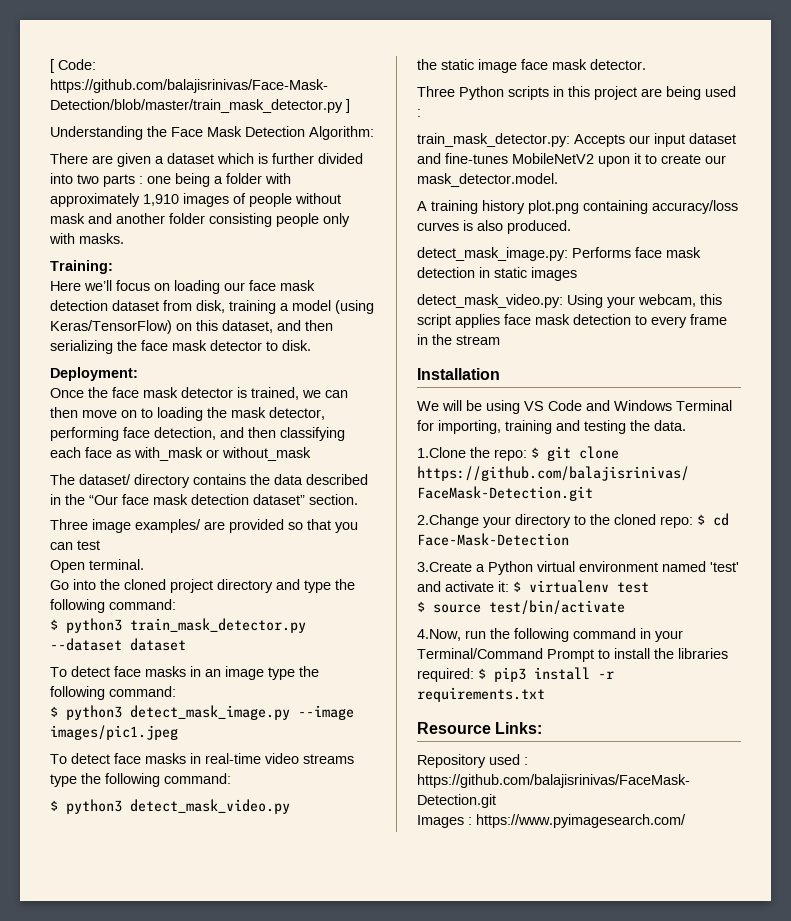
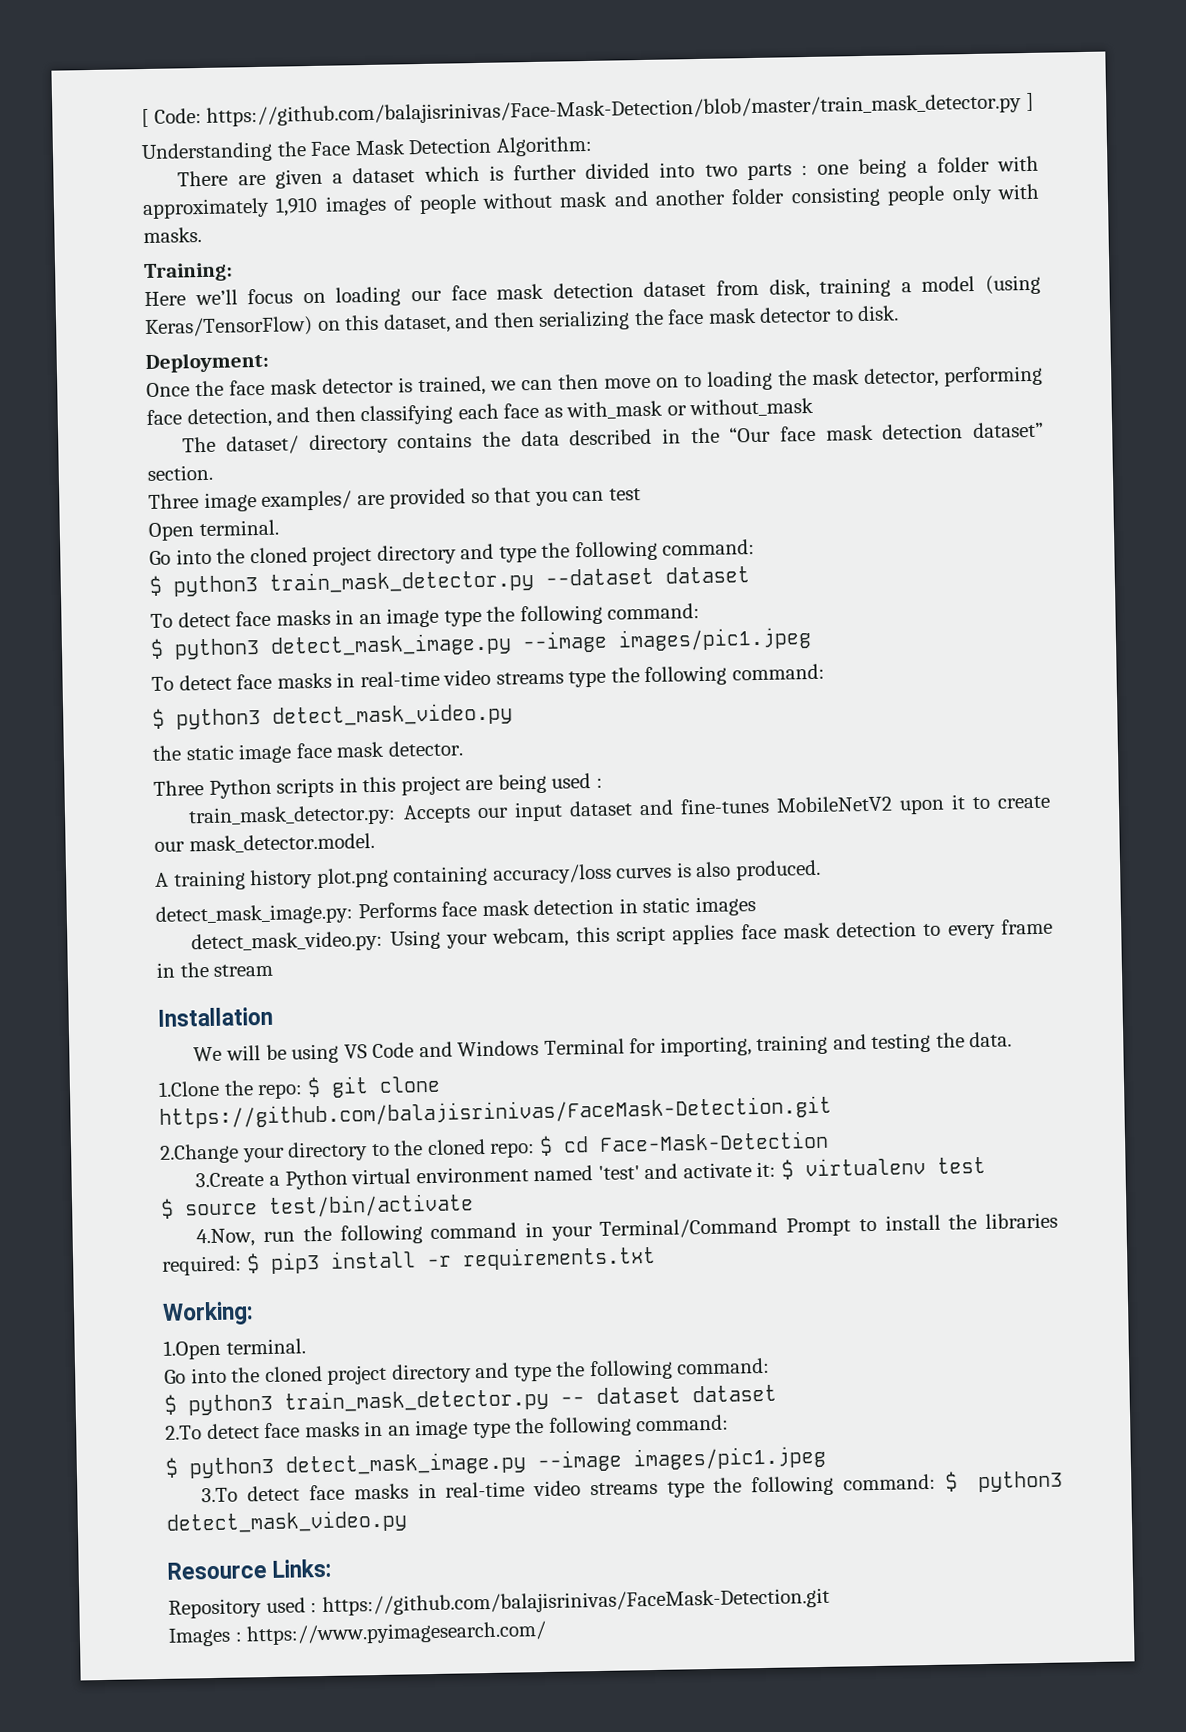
+ Working:
+ 1.Open terminal.
+ Go into the cloned project directory and type the following command:
+ $ python3 train_mask_detector.py -- dataset dataset
+ 2.To detect face masks in an image type the following command:
+ $ python3 detect_mask_image.py --image images/pic1.jpeg
+ 3.To detect face masks in real-time video streams type the following command: $ python3 detect_mask_video.py

